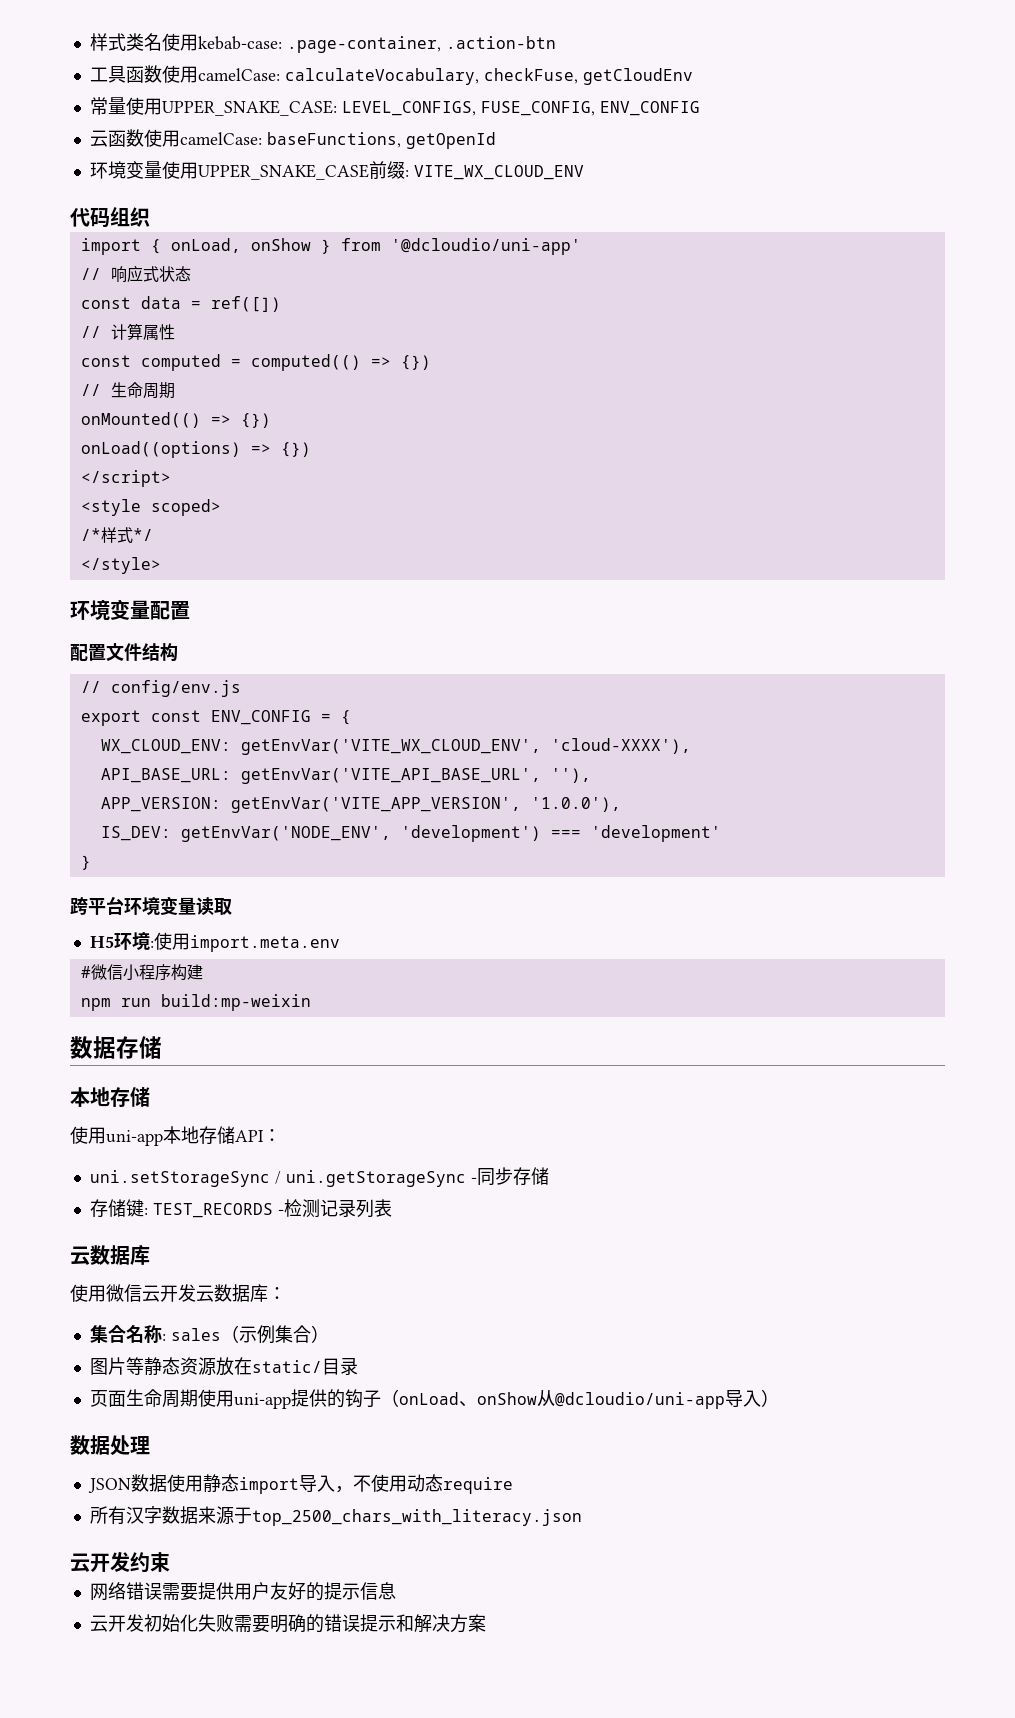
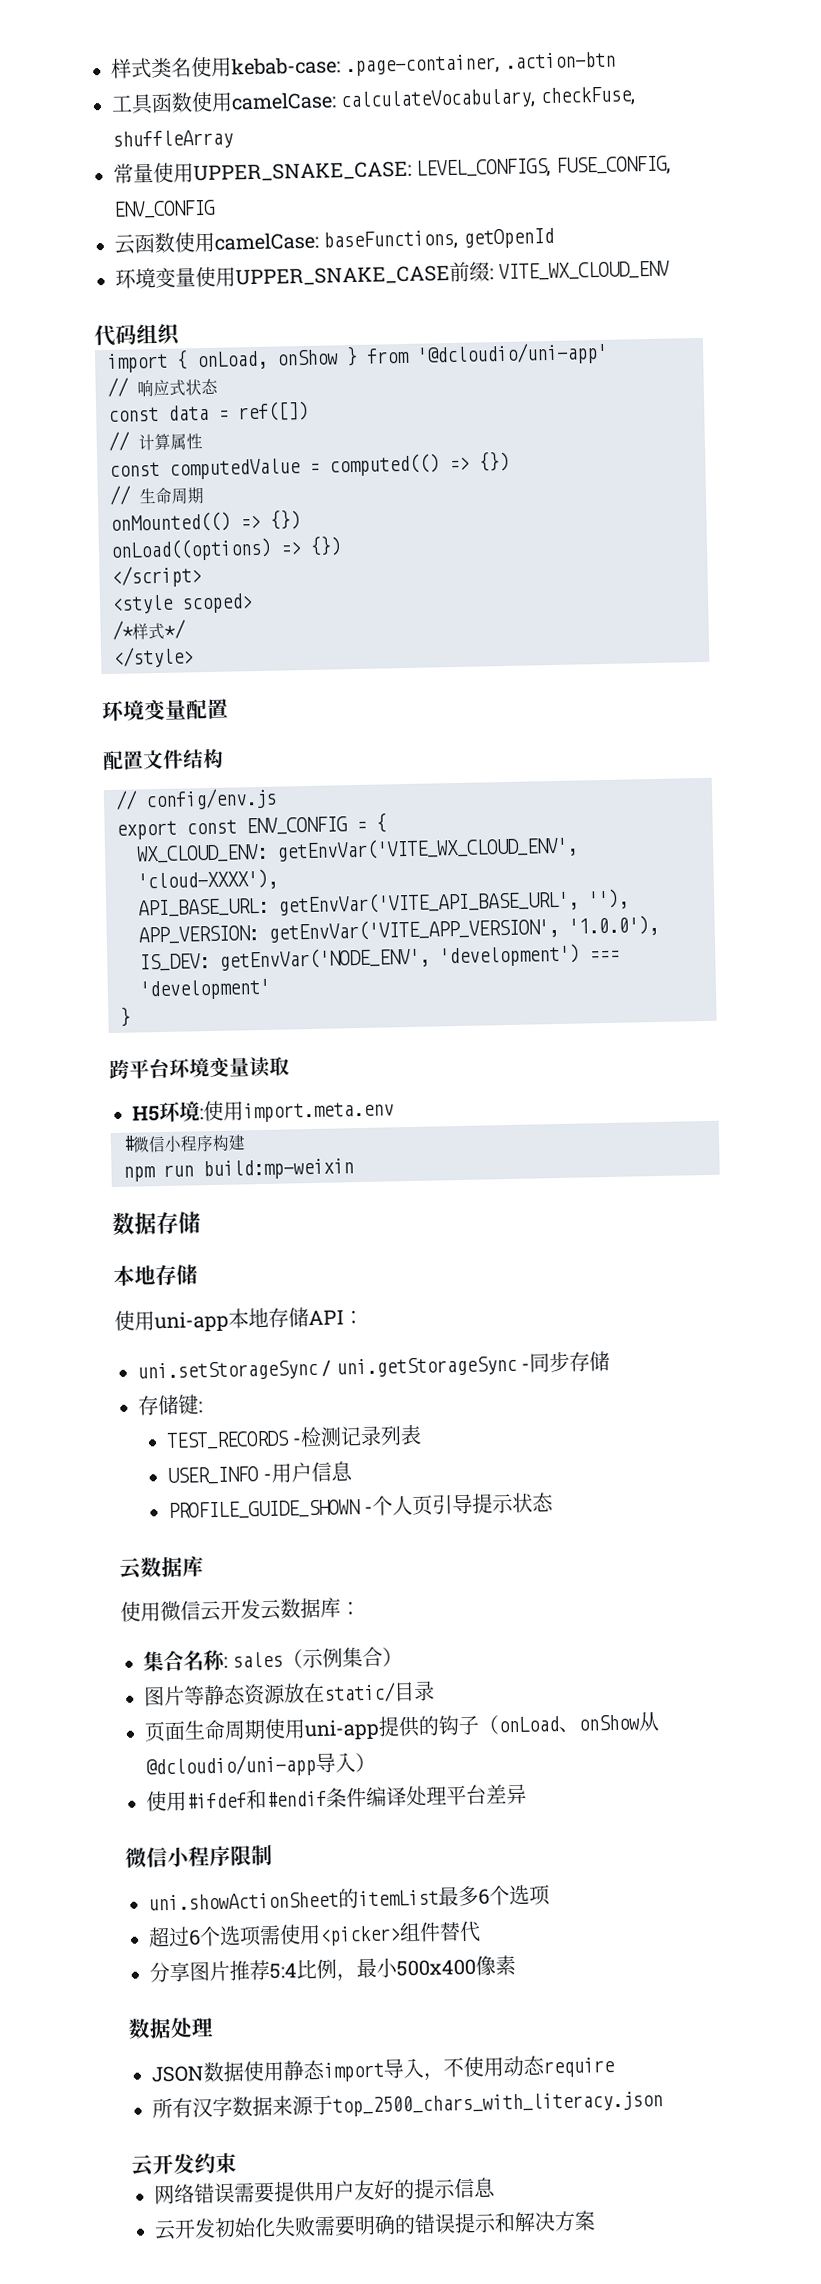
- 工具函数使用camelCase: calculateVocabulary, checkFuse, getCloudEnv
+ 工具函数使用camelCase: calculateVocabulary, checkFuse, shuffleArray
- const computed = computed(() => {})
+ const computedValue = computed(() => {})
- 存储键: TEST_RECORDS -检测记录列表
+ 存储键:
+ TEST_RECORDS -检测记录列表
+ USER_INFO -用户信息
+ PROFILE_GUIDE_SHOWN -个人页引导提示状态
+ 使用#ifdef和#endif条件编译处理平台差异
+ 微信小程序限制
+ uni.showActionSheet的itemList最多6个选项
+ 超过6个选项需使用<picker>组件替代
+ 分享图片推荐5:4比例，最小500x400像素

